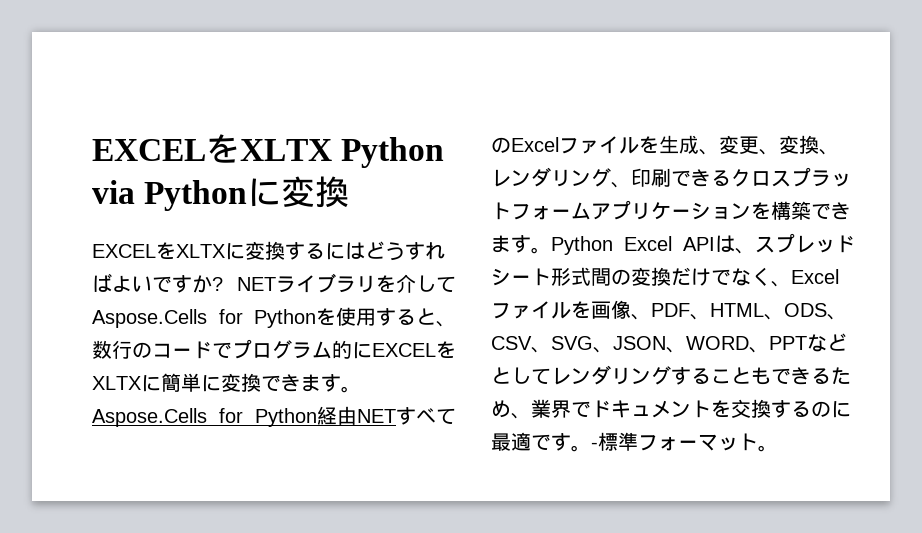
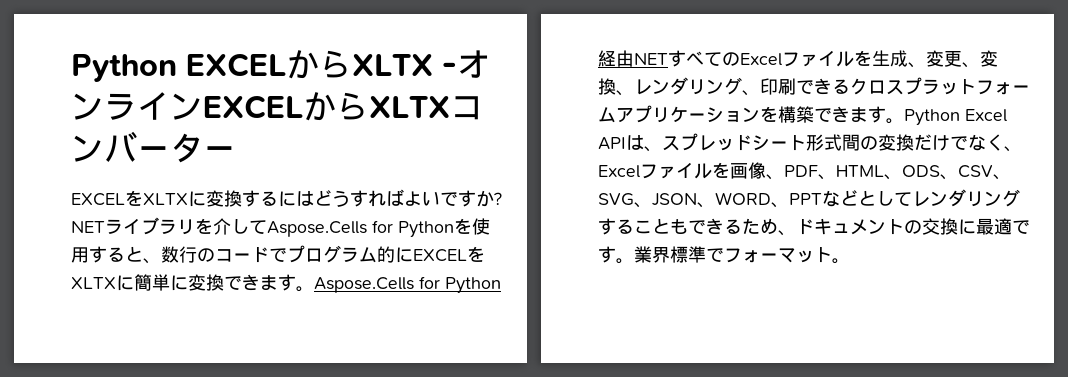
- EXCELをXLTX Python via Pythonに変換
+ Python EXCELからXLTX -オンラインEXCELからXLTXコンバーター
- Python Excel APIは、スプレッドシート形式間の変換だけでなく、Excelファイルを画像、PDF、HTML、ODS、CSV、SVG、JSON、WORD、PPTなどとしてレンダリングすることもできるため、業界でドキュメントを交換するのに最適です。
+ Python Excel APIは、スプレッドシート形式間の変換だけでなく、Excelファイルを画像、PDF、HTML、ODS、CSV、SVG、JSON、WORD、PPTなどとしてレンダリングすることもできるため、ドキュメントの交換に最適です。
- -標準フォーマット。
+ 業界標準でフォーマット。

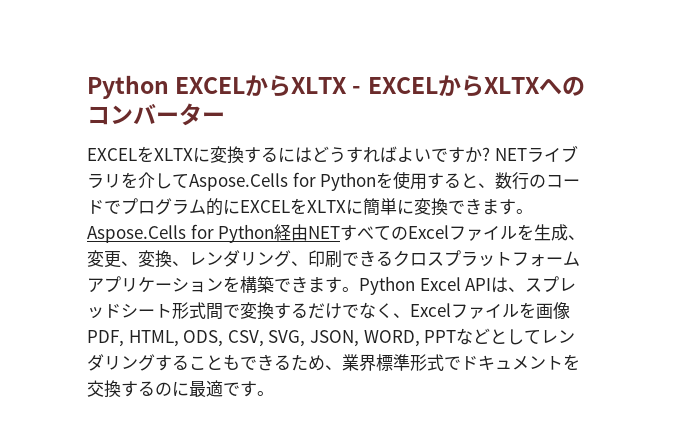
- Python EXCELからXLTX -オンラインEXCELからXLTXコンバーター
+ Python EXCELからXLTX - EXCELからXLTXへのコンバーター
- Python Excel APIは、スプレッドシート形式間の変換だけでなく、Excelファイルを画像、PDF、HTML、ODS、CSV、SVG、JSON、WORD、PPTなどとしてレンダリングすることもできるため、ドキュメントの交換に最適です。業界標準でフォーマット。
+ Python Excel APIは、スプレッドシート形式間で変換するだけでなく、Excelファイルを画像PDF, HTML, ODS, CSV, SVG, JSON, WORD, PPTなどとしてレンダリングすることもできるため、業界標準形式でドキュメントを交換するのに最適です。

